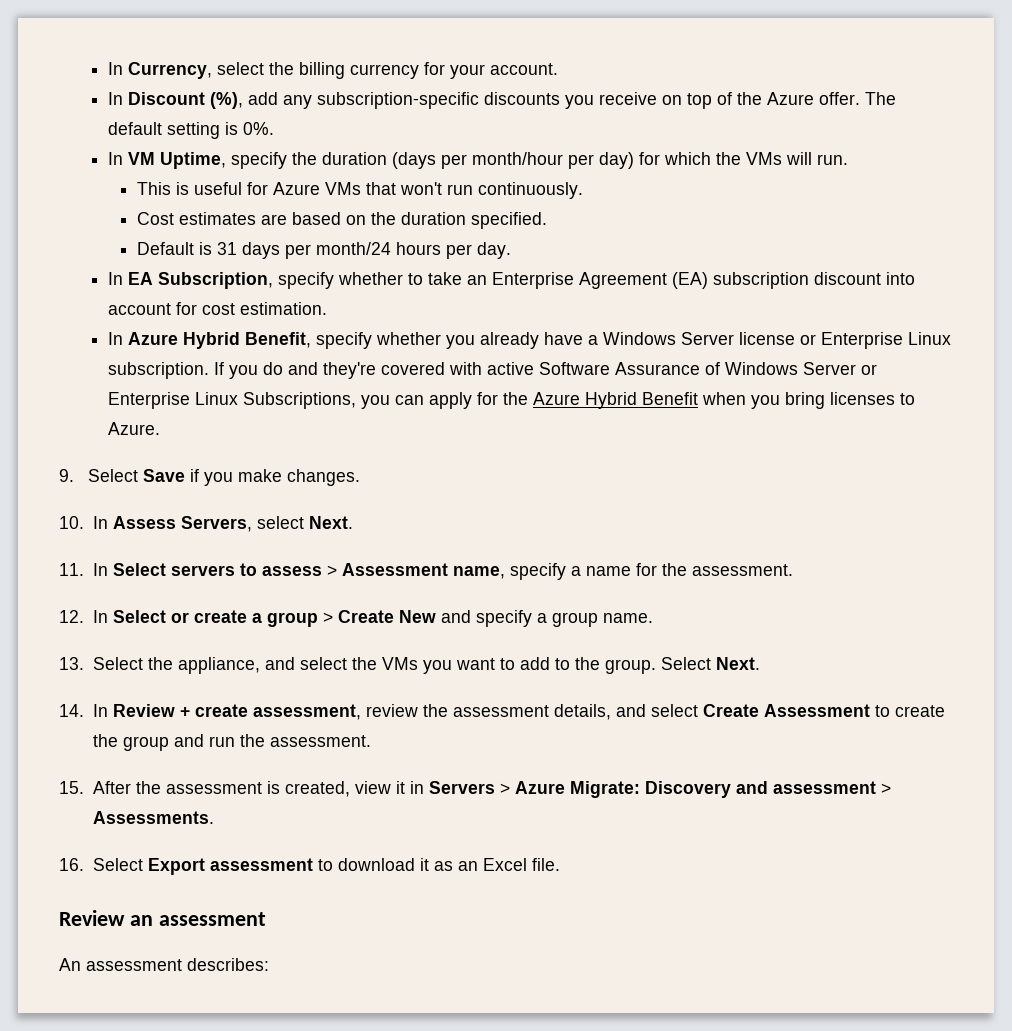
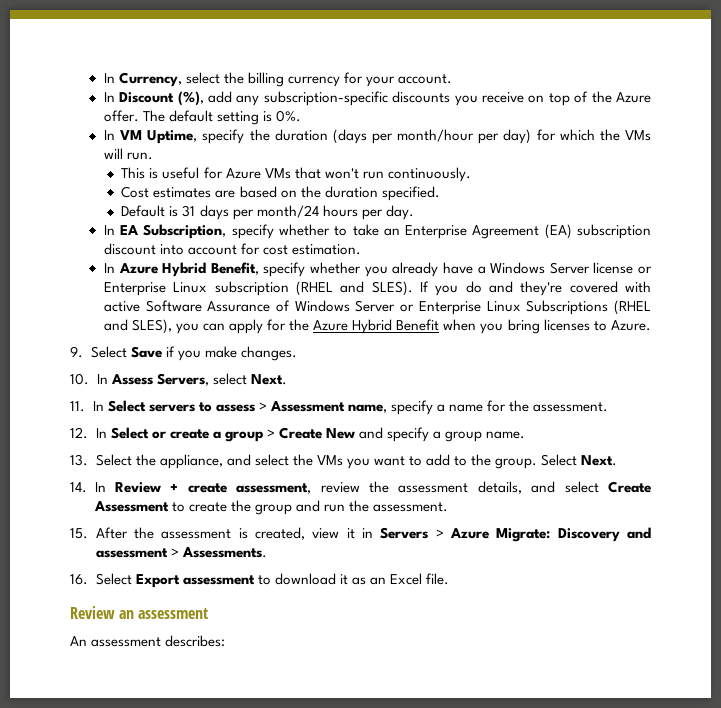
- In Azure Hybrid Benefit, specify whether you already have a Windows Server license or Enterprise Linux subscription.
+ In Azure Hybrid Benefit, specify whether you already have a Windows Server license or Enterprise Linux subscription (RHEL and SLES).
- If you do and they're covered with active Software Assurance of Windows Server or Enterprise Linux Subscriptions, you can apply for the Azure Hybrid Benefit when you bring licenses to Azure.
+ If you do and they're covered with active Software Assurance of Windows Server or Enterprise Linux Subscriptions (RHEL and SLES), you can apply for the Azure Hybrid Benefit when you bring licenses to Azure.

